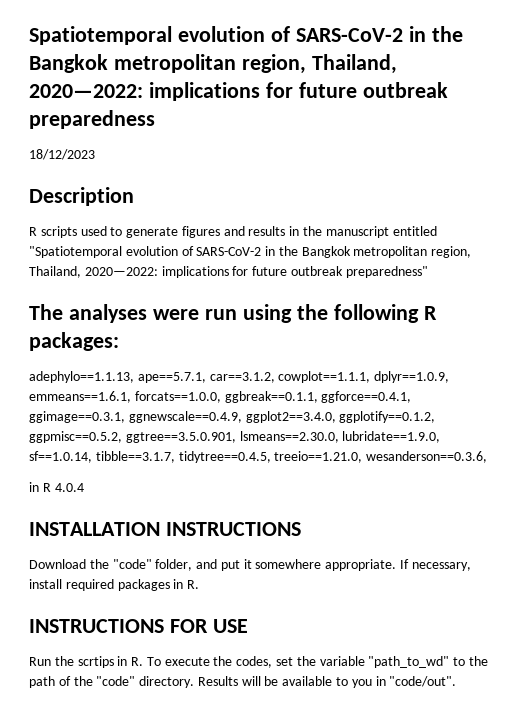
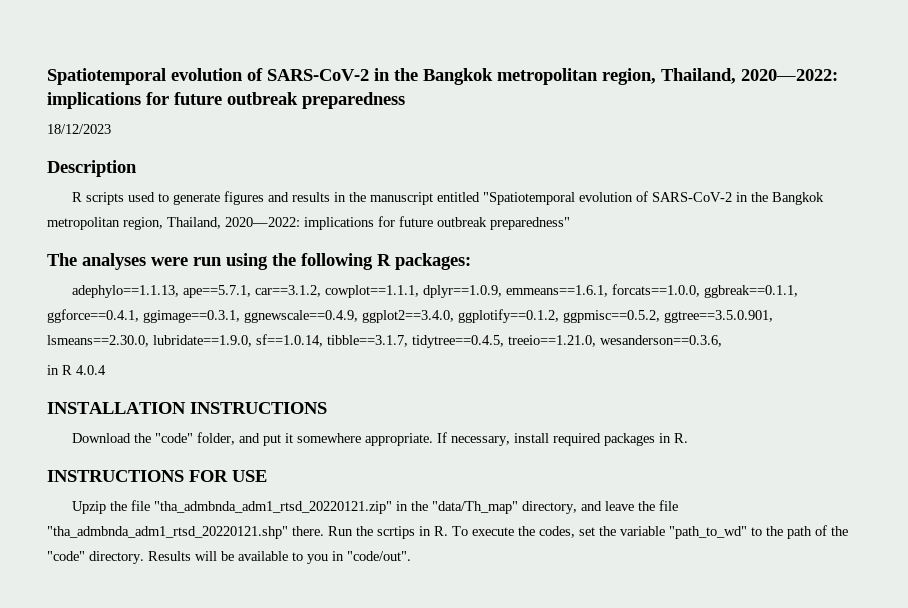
+ Upzip the file "tha_admbnda_adm1_rtsd_20220121.zip" in the "data/Th_map" directory, and leave the file "tha_admbnda_adm1_rtsd_20220121.shp" there.

